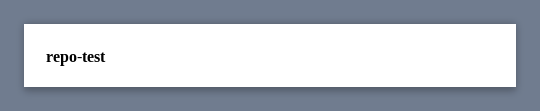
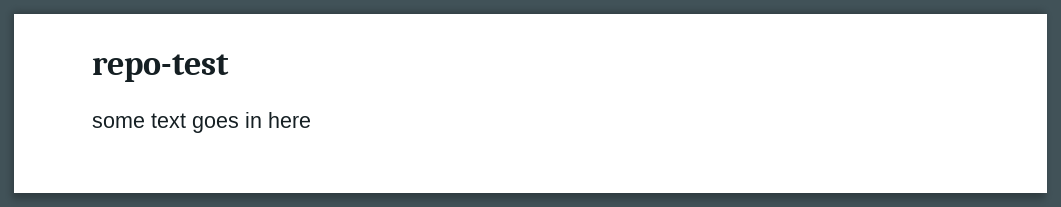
+ some text goes in here

